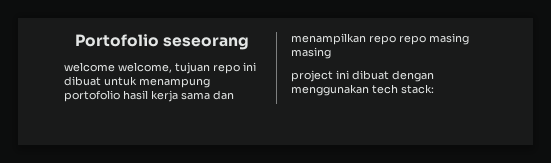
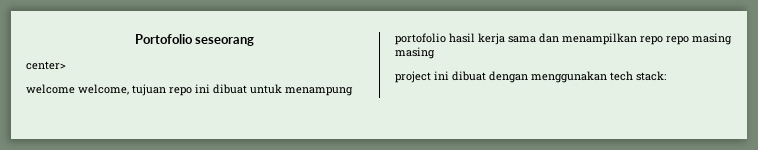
+ center>

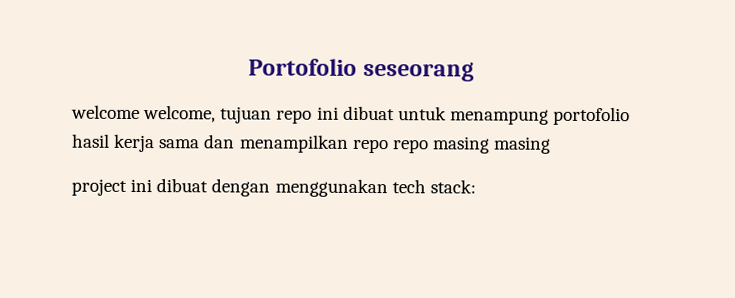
- center>

